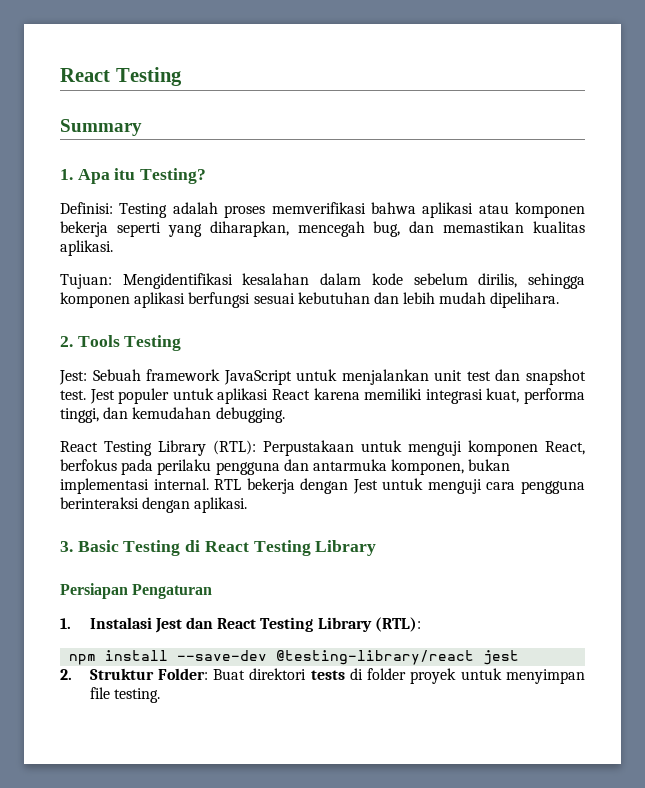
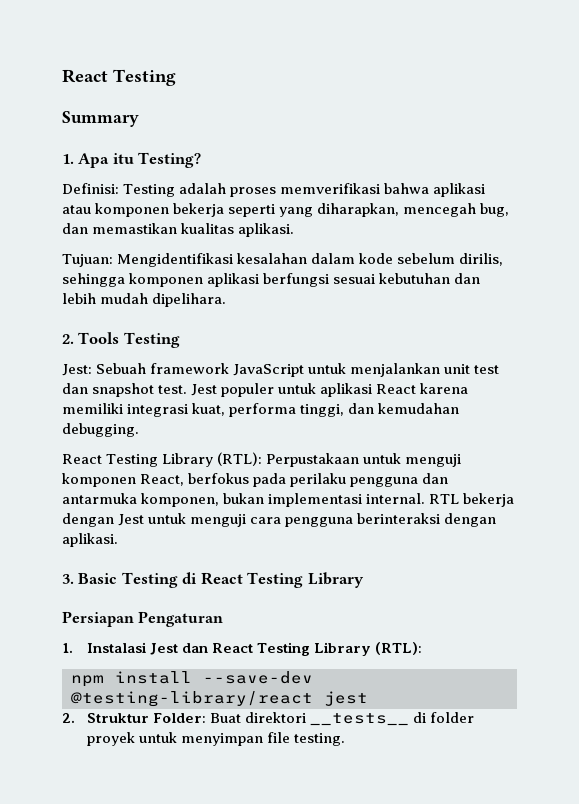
- 2. Struktur Folder: Buat direktori tests di folder proyek untuk menyimpan file testing.
+ 2. Struktur Folder: Buat direktori __tests__ di folder proyek untuk menyimpan file testing.

